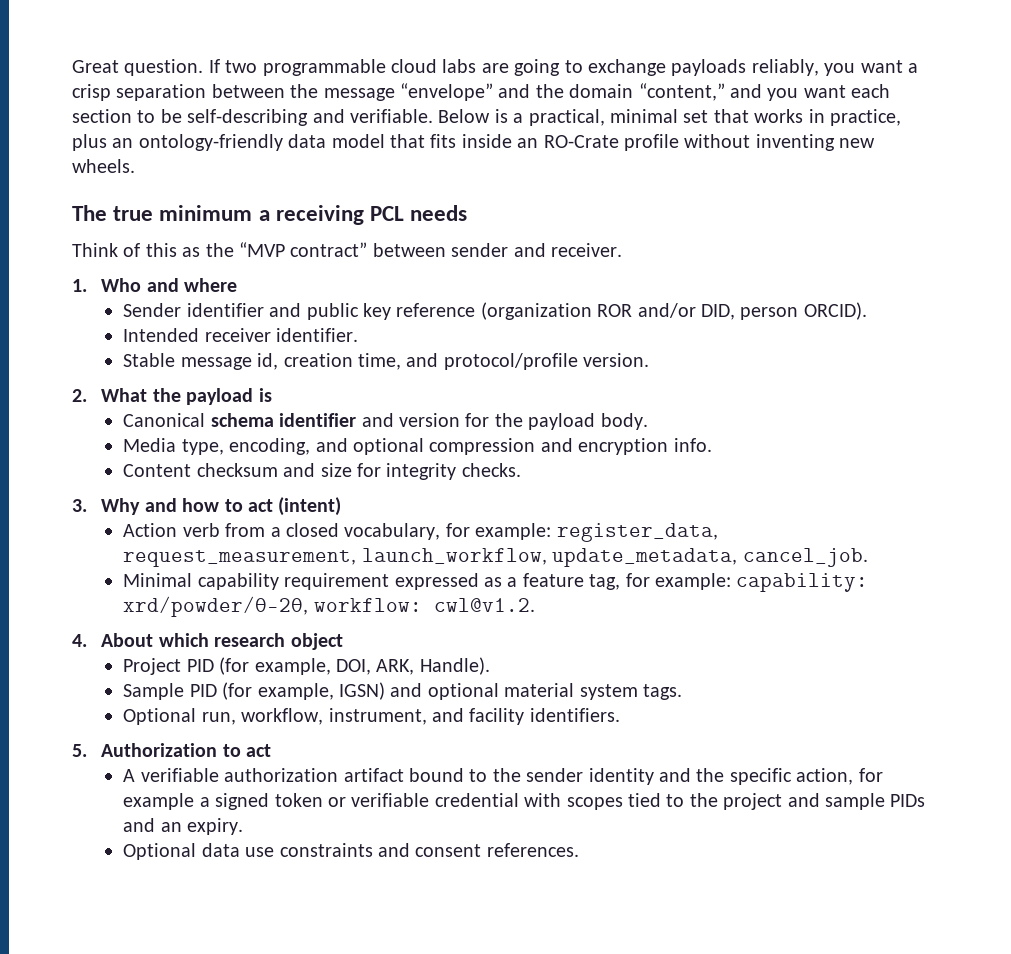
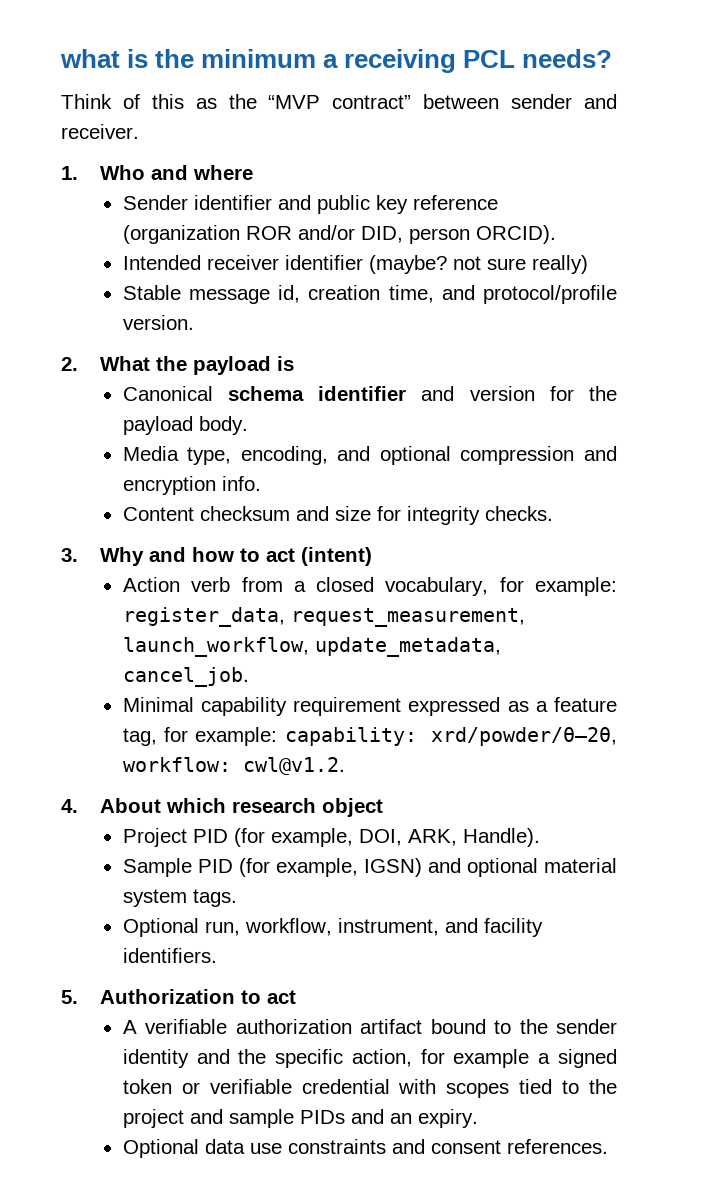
- Great question. If two programmable cloud labs are going to exchange payloads reliably, you want a crisp separation between the message “envelope” and the domain “content,” and you want each section to be self-describing and verifiable. Below is a practical, minimal set that works in practice, plus an ontology-friendly data model that fits inside an RO-Crate profile without inventing new wheels.
- The true minimum a receiving PCL needs
+ what is the minimum a receiving PCL needs?
- Intended receiver identifier.
+ Intended receiver identifier (maybe? not sure really)

